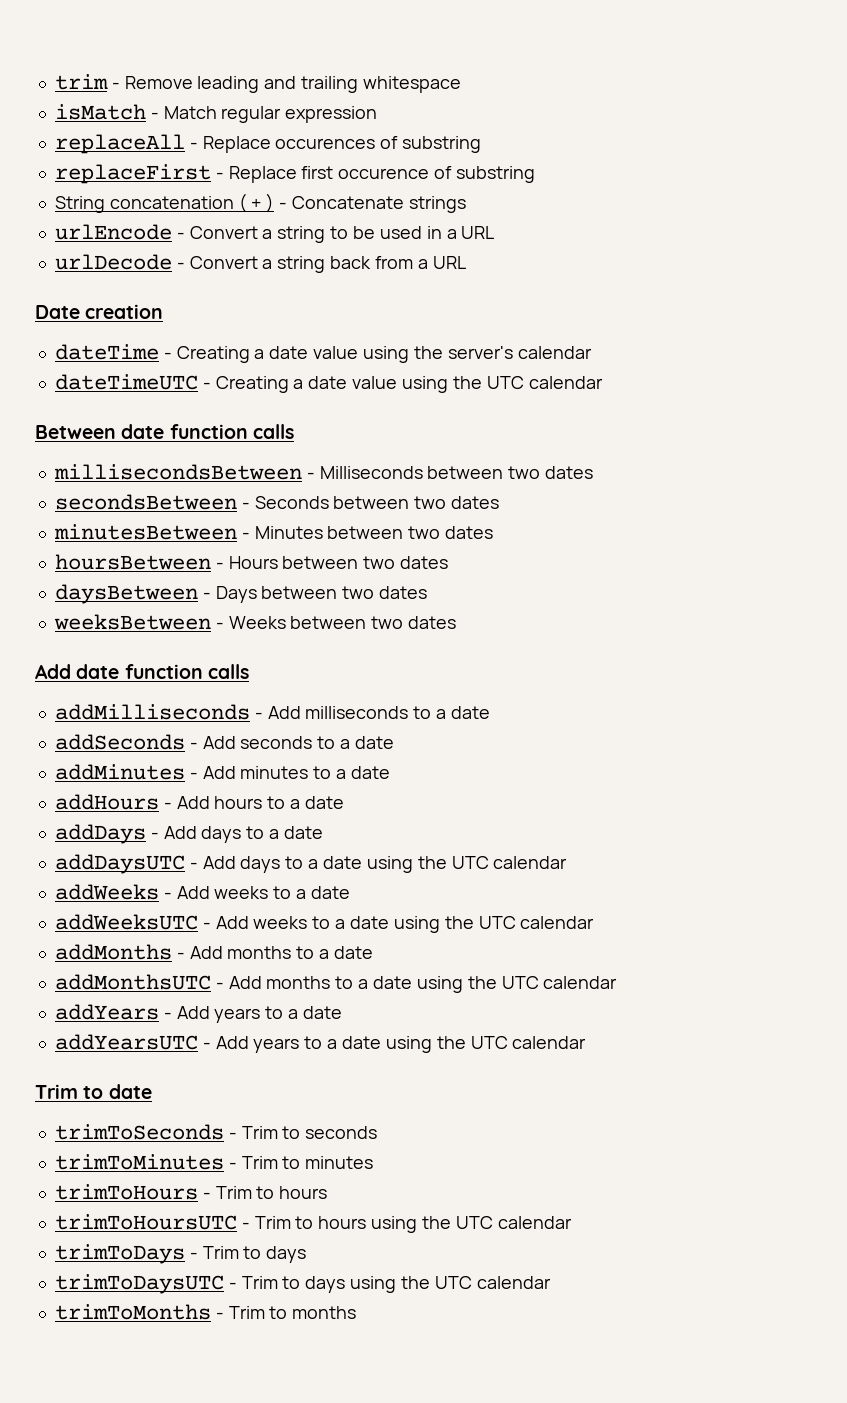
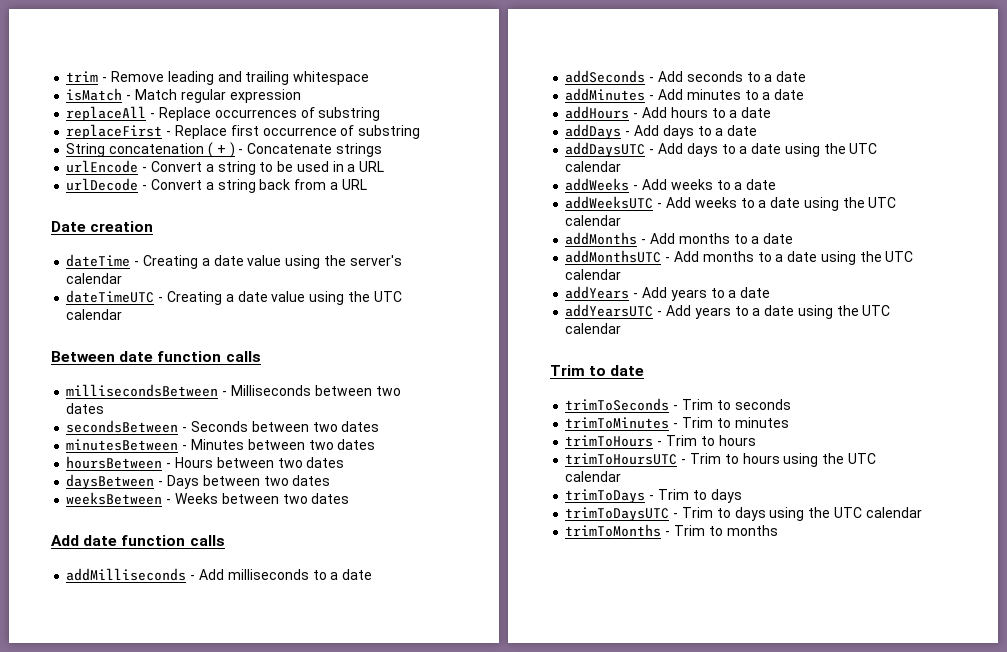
- replaceAll - Replace occurences of substring
+ replaceAll - Replace occurrences of substring
- replaceFirst - Replace first occurence of substring
+ replaceFirst - Replace first occurrence of substring

